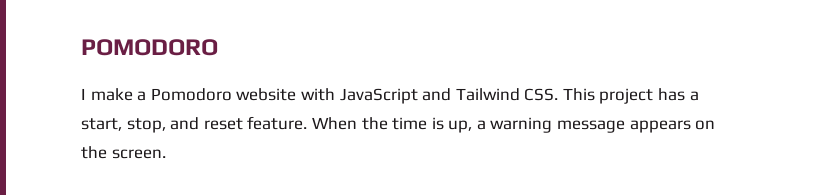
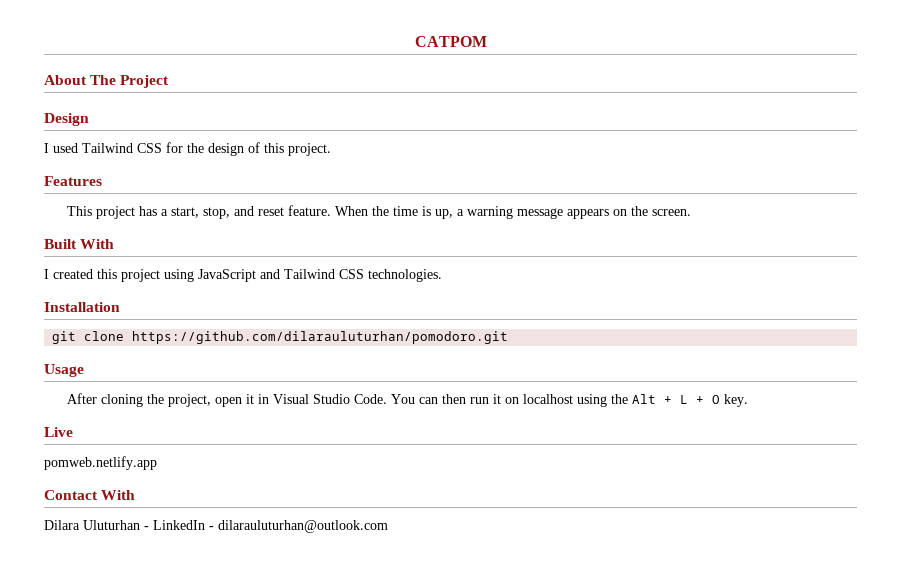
- POMODORO
- I make a Pomodoro website with JavaScript and Tailwind CSS. This project has a start, stop, and reset feature.
+ CATPOM
+ About The Project
+ Design
+ I used Tailwind CSS for the design of this project.
+ Features
+ This project has a start, stop, and reset feature.
+ Built With
+ I created this project using JavaScript and Tailwind CSS technologies.
+ Installation
+ git clone https://github.com/dilarauluturhan/pomodoro.git
+ Usage
+ After cloning the project, open it in Visual Studio Code. You can then run it on localhost using the Alt + L + O key.
+ Live
+ pomweb.netlify.app
+ Contact With
+ Dilara Uluturhan - LinkedIn - dilarauluturhan@outlook.com

